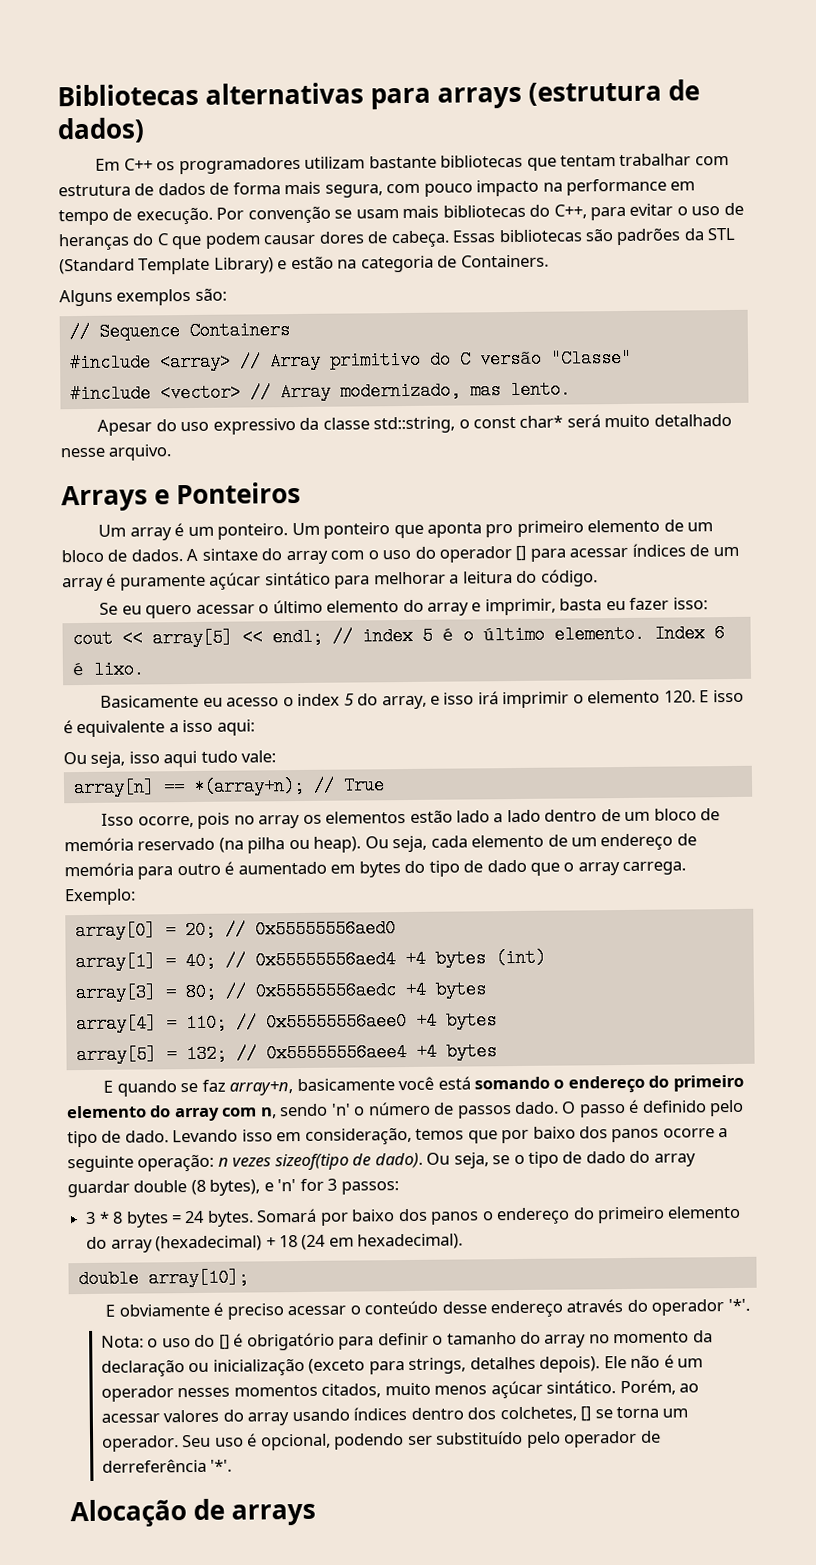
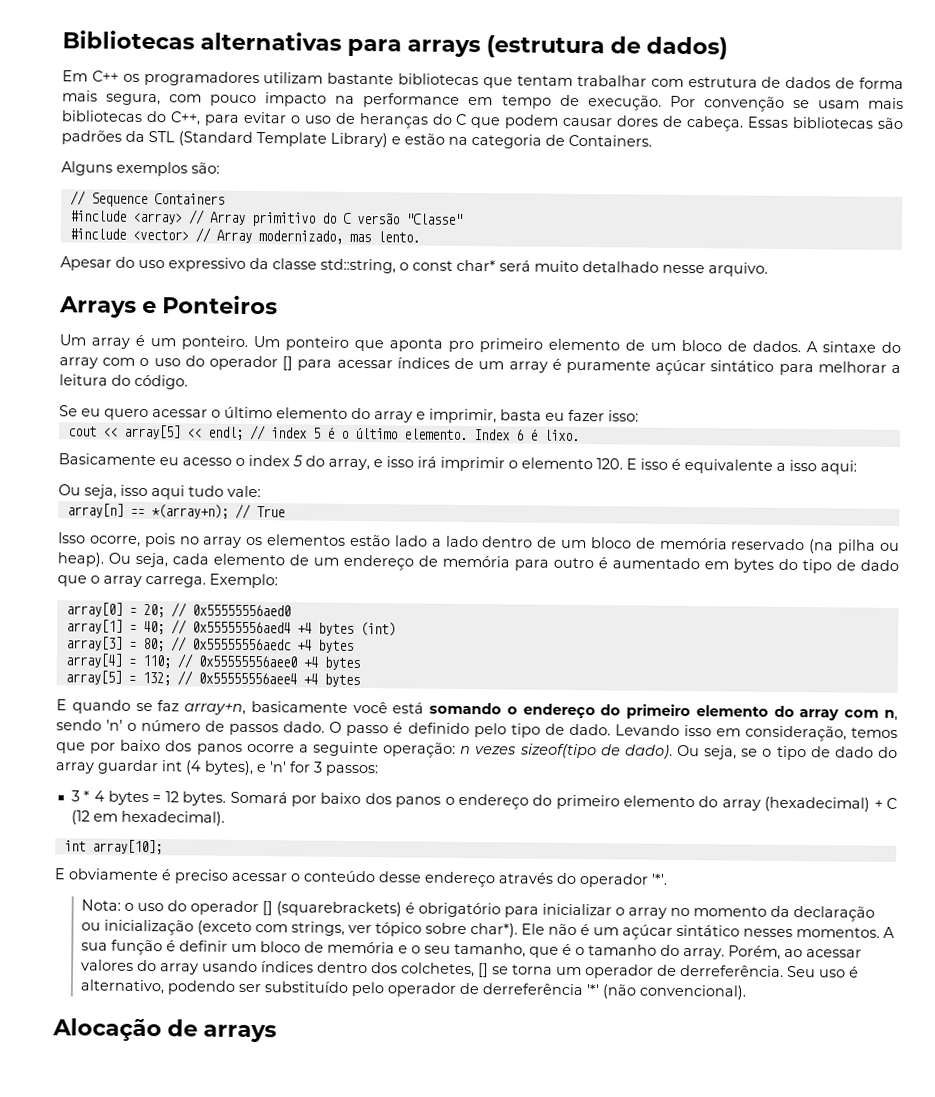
- Ou seja, se o tipo de dado do array guardar double (8 bytes), e 'n' for 3 passos:
+ Ou seja, se o tipo de dado do array guardar int (4 bytes), e 'n' for 3 passos:
- 3 * 8 bytes = 24 bytes.
+ 3 * 4 bytes = 12 bytes.
- Somará por baixo dos panos o endereço do primeiro elemento do array (hexadecimal) + 18 (24 em hexadecimal).
+ Somará por baixo dos panos o endereço do primeiro elemento do array (hexadecimal) + C (12 em hexadecimal).
- double array[10];
+ int array[10];
- Nota: o uso do [] é obrigatório para definir o tamanho do array no momento da declaração ou inicialização (exceto para strings, detalhes depois). Ele não é um operador nesses momentos citados, muito menos açúcar sintático.
+ Nota: o uso do operador [] (squarebrackets) é obrigatório para inicializar o array no momento da declaração ou inicialização (exceto com strings, ver tópico sobre char*). Ele não é um açúcar sintático nesses momentos. A sua função é definir um bloco de memória e o seu tamanho, que é o tamanho do array.
- Porém, ao acessar valores do array usando índices dentro dos colchetes, [] se torna um operador.
+ Porém, ao acessar valores do array usando índices dentro dos colchetes, [] se torna um operador de derreferência.
- Seu uso é opcional, podendo ser substituído pelo operador de derreferência '*'.
+ Seu uso é alternativo, podendo ser substituído pelo operador de derreferência '*' (não convencional).

